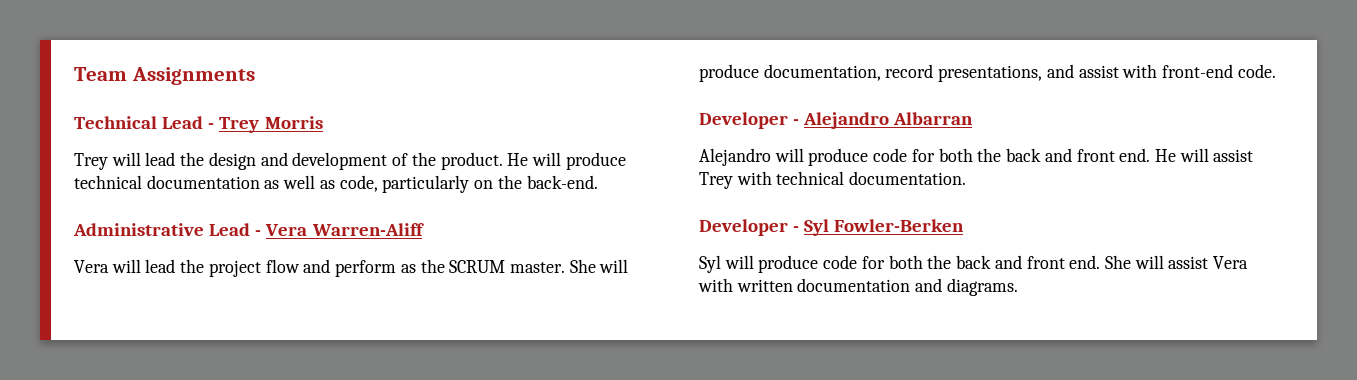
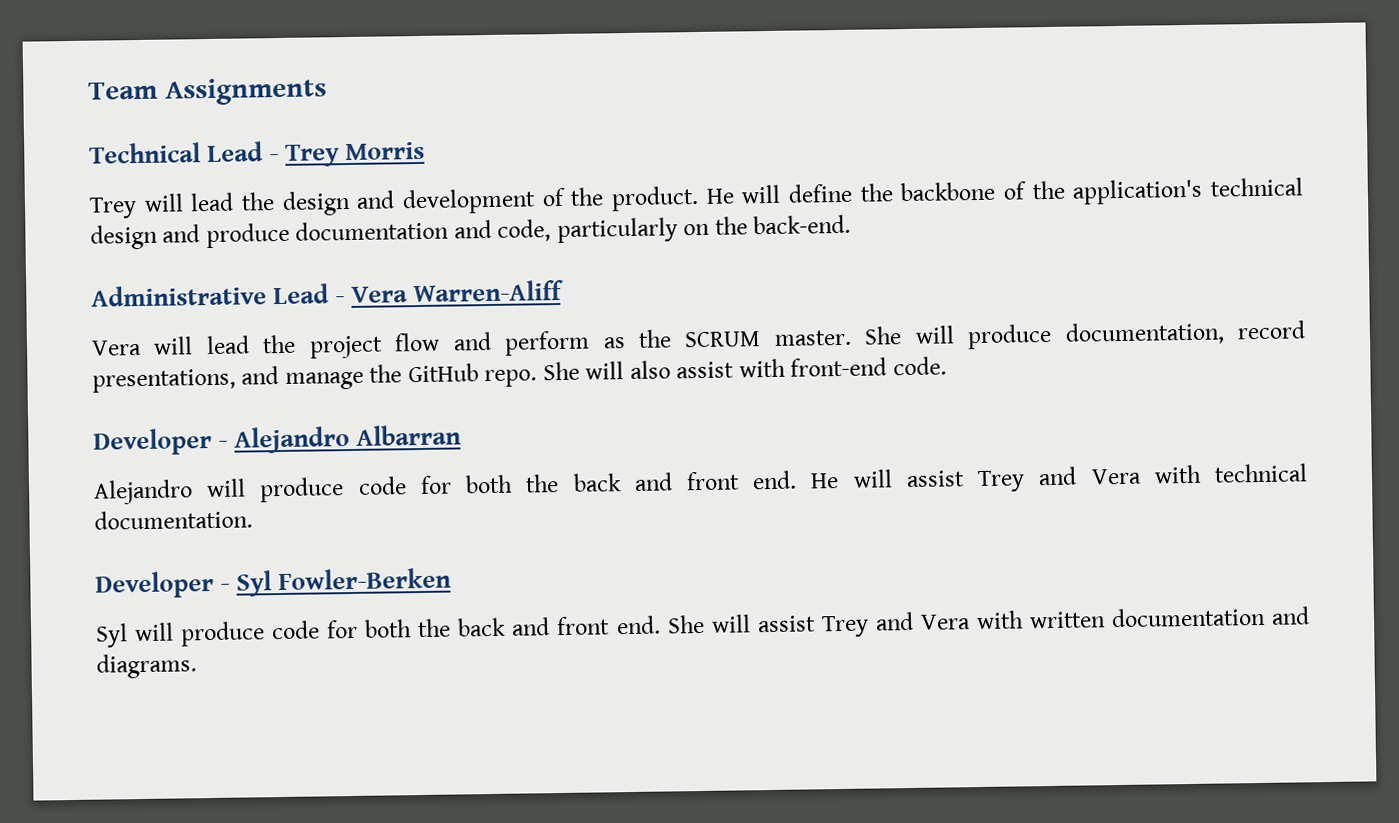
- He will produce technical documentation as well as code, particularly on the back-end.
+ He will define the backbone of the application's technical design and produce documentation and code, particularly on the back-end.
- She will produce documentation, record presentations, and assist with front-end code.
+ She will produce documentation, record presentations, and manage the GitHub repo. She will also assist with front-end code.
- He will assist Trey with technical documentation.
+ He will assist Trey and Vera with technical documentation.
- She will assist Vera with written documentation and diagrams.
+ She will assist Trey and Vera with written documentation and diagrams.

